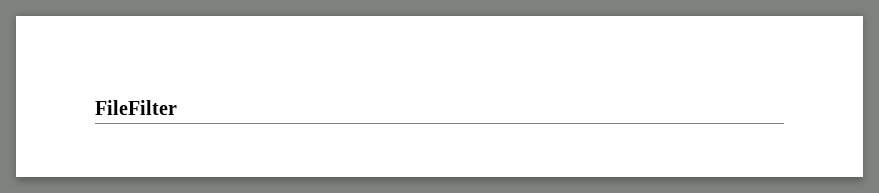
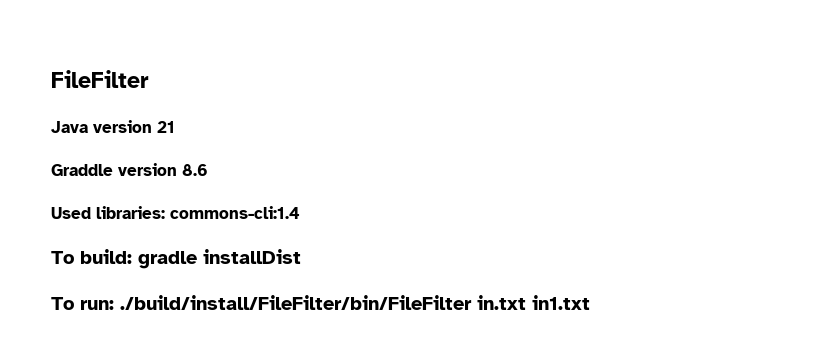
+ Java version 21
+ Graddle version 8.6
+ Used libraries: commons-cli:1.4
+ To build: gradle installDist
+ To run: ./build/install/FileFilter/bin/FileFilter in.txt in1.txt

